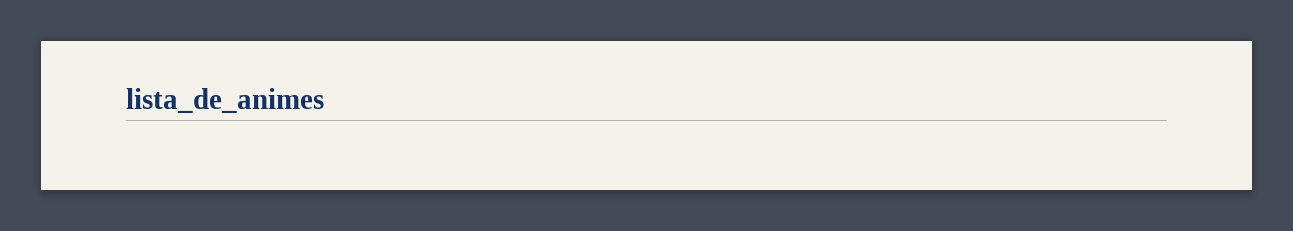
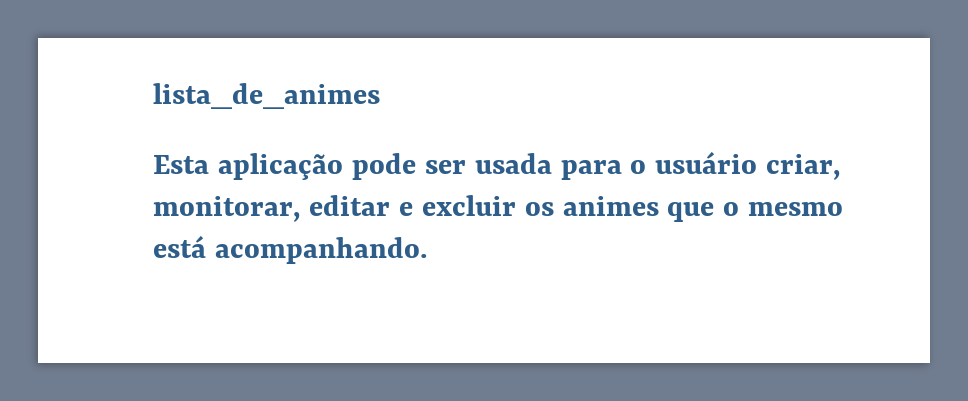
+ Esta aplicação pode ser usada para o usuário criar, monitorar, editar e excluir os animes que o mesmo está acompanhando.

